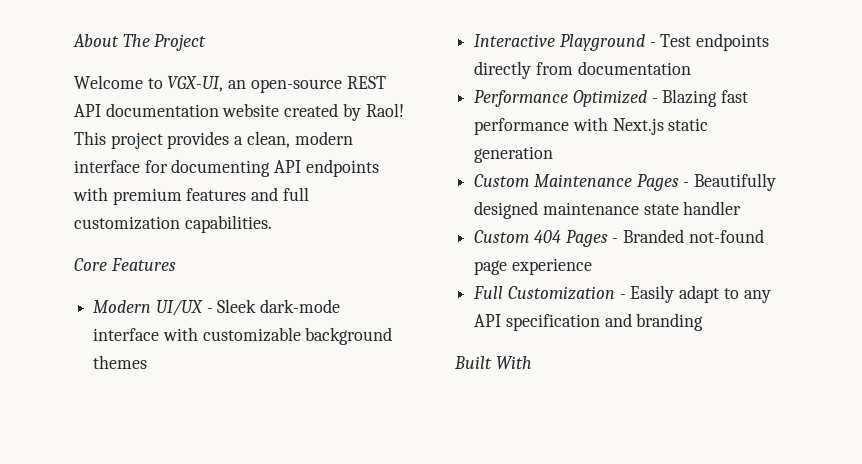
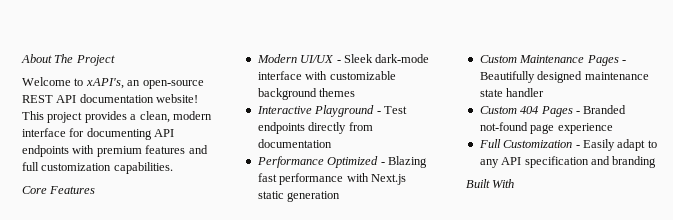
- Welcome to VGX-UI, an open-source REST API documentation website created by Raol!
+ Welcome to xAPI's, an open-source REST API documentation website!

